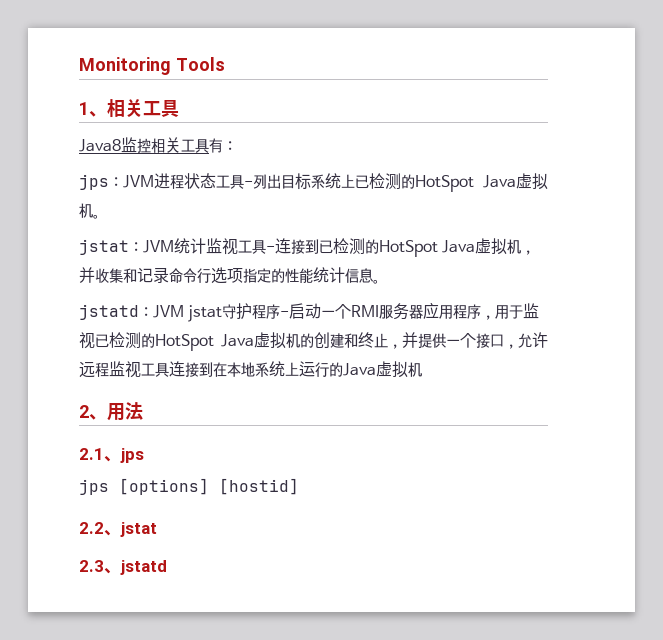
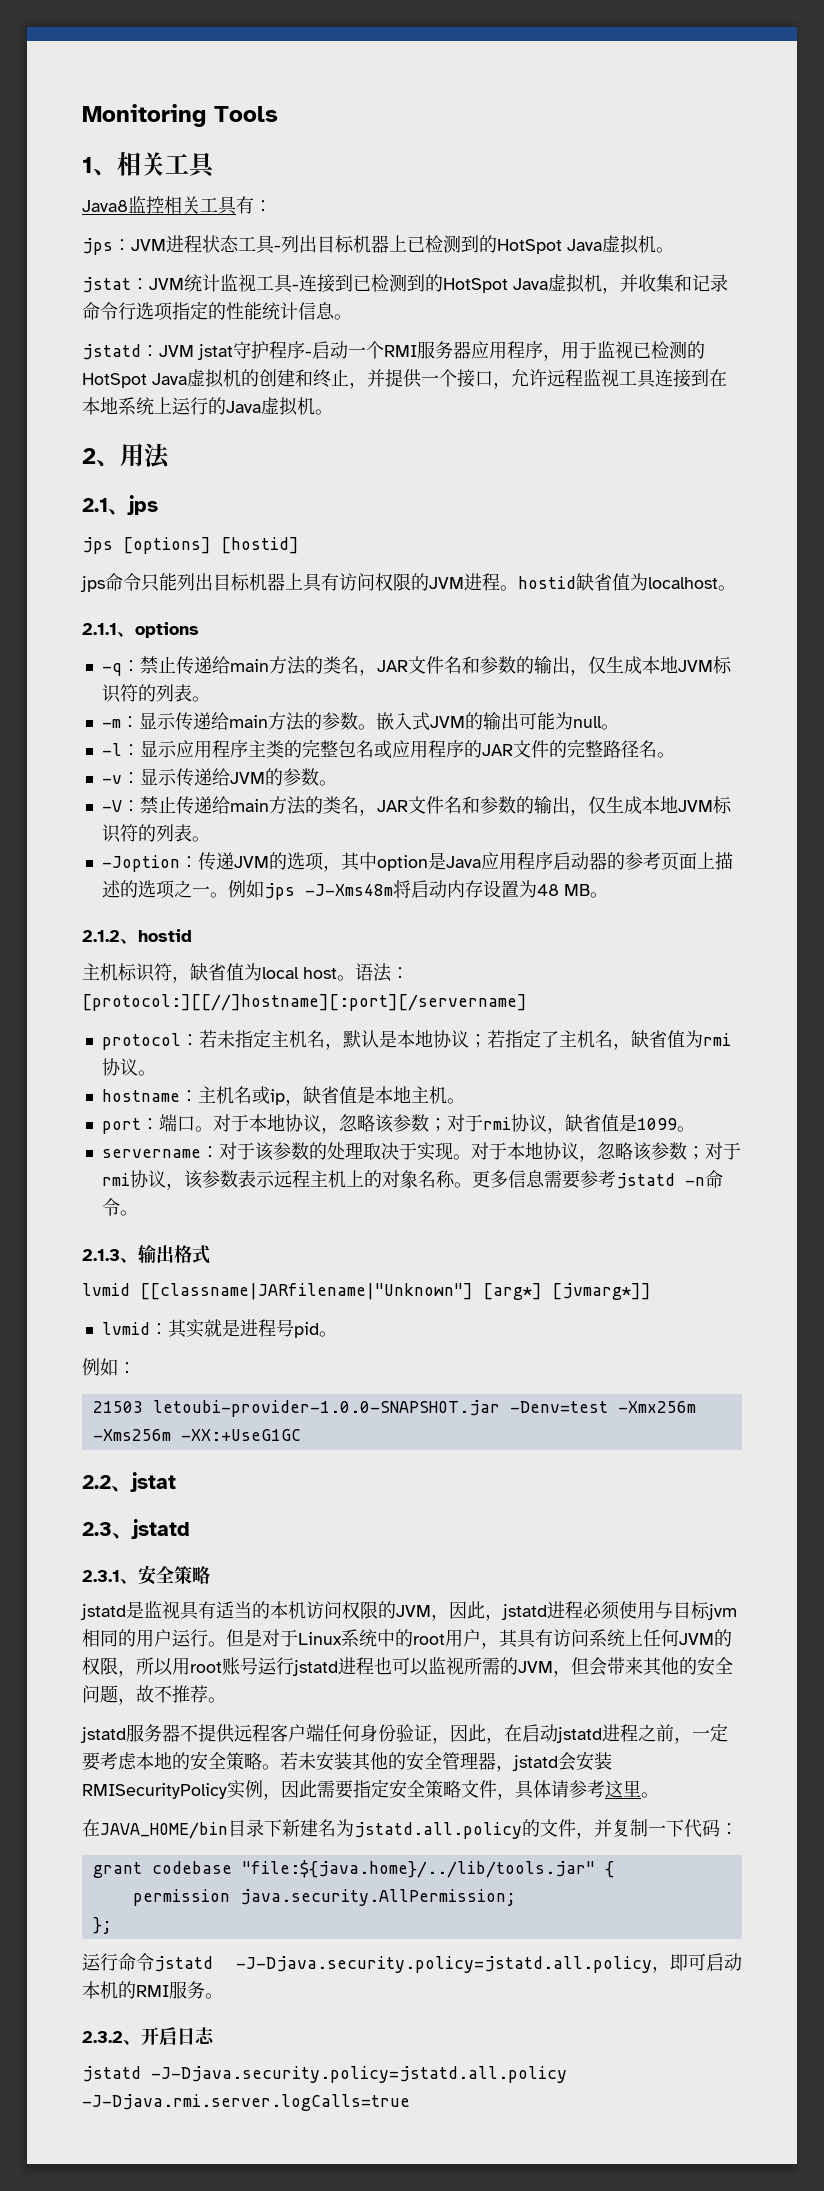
- jps：JVM进程状态工具-列出目标系统上已检测的HotSpot Java虚拟机。
+ jps：JVM进程状态工具-列出目标机器上已检测到的HotSpot Java虚拟机。
- jstat：JVM统计监视工具-连接到已检测的HotSpot Java虚拟机，并收集和记录命令行选项指定的性能统计信息。
+ jstat：JVM统计监视工具-连接到已检测到的HotSpot Java虚拟机，并收集和记录命令行选项指定的性能统计信息。
- jstatd：JVM jstat守护程序-启动一个RMI服务器应用程序，用于监视已检测的HotSpot Java虚拟机的创建和终止，并提供一个接口，允许远程监视工具连接到在本地系统上运行的Java虚拟机
+ jstatd：JVM jstat守护程序-启动一个RMI服务器应用程序，用于监视已检测的HotSpot Java虚拟机的创建和终止，并提供一个接口，允许远程监视工具连接到在本地系统上运行的Java虚拟机。
+ jps命令只能列出目标机器上具有访问权限的JVM进程。hostid缺省值为localhost。
+ 2.1.1、options
+ -q：禁止传递给main方法的类名，JAR文件名和参数的输出，仅生成本地JVM标识符的列表。
+ -m：显示传递给main方法的参数。嵌入式JVM的输出可能为null。
+ -l：显示应用程序主类的完整包名或应用程序的JAR文件的完整路径名。
+ -v：显示传递给JVM的参数。
+ -V：禁止传递给main方法的类名，JAR文件名和参数的输出，仅生成本地JVM标识符的列表。
+ -Joption：传递JVM的选项，其中option是Java应用程序启动器的参考页面上描述的选项之一。例如jps -J-Xms48m将启动内存设置为48 MB。
+ 2.1.2、hostid
+ 主机标识符，缺省值为local host。语法：[protocol:][[//]hostname][:port][/servername]
+ protocol：若未指定主机名，默认是本地协议；若指定了主机名，缺省值为rmi协议。
+ hostname：主机名或ip，缺省值是本地主机。
+ port：端口。对于本地协议，忽略该参数；对于rmi协议，缺省值是1099。
+ servername：对于该参数的处理取决于实现。对于本地协议，忽略该参数；对于rmi协议，该参数表示远程主机上的对象名称。更多信息需要参考jstatd -n命令。
+ 2.1.3、输出格式
+ lvmid [[classname|JARfilename|"Unknown"] [arg*] [jvmarg*]]
+ lvmid：其实就是进程号pid。
+ 例如：
+ 21503 letoubi-provider-1.0.0-SNAPSHOT.jar -Denv=test -Xmx256m -Xms256m -XX:+UseG1GC
+ 2.3.1、安全策略
+ jstatd是监视具有适当的本机访问权限的JVM，因此，jstatd进程必须使用与目标jvm相同的用户运行。但是对于Linux系统中的root用户，其具有访问系统上任何JVM的权限，所以用root账号运行jstatd进程也可以监视所需的JVM，但会带来其他的安全问题，故不推荐。
+ jstatd服务器不提供远程客户端任何身份验证，因此，在启动jstatd进程之前，一定要考虑本地的安全策略。若未安装其他的安全管理器，jstatd会安装RMISecurityPolicy实例，因此需要指定安全策略文件，具体请参考这里。
+ 在JAVA_HOME/bin目录下新建名为jstatd.all.policy的文件，并复制一下代码：
+ grant codebase "file:${java.home}/../lib/tools.jar" {
+ permission java.security.AllPermission;
+ };
+ 运行命令jstatd -J-Djava.security.policy=jstatd.all.policy，即可启动本机的RMI服务。
+ 2.3.2、开启日志
+ jstatd -J-Djava.security.policy=jstatd.all.policy -J-Djava.rmi.server.logCalls=true

